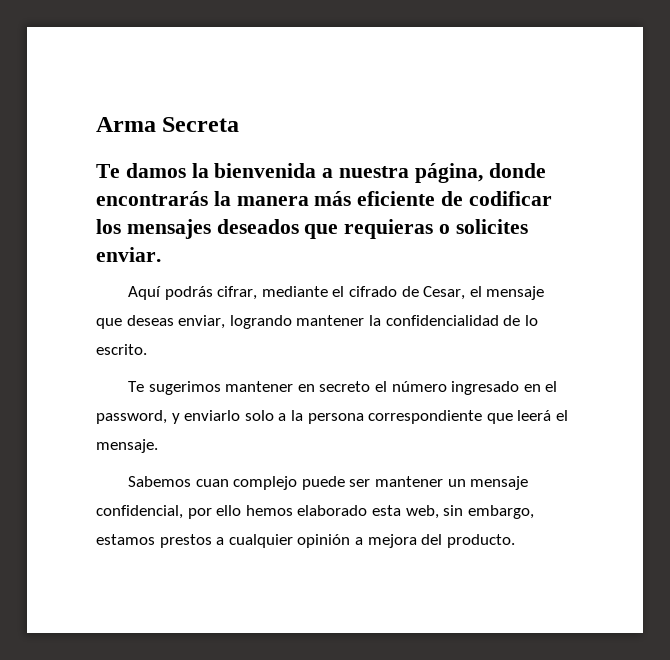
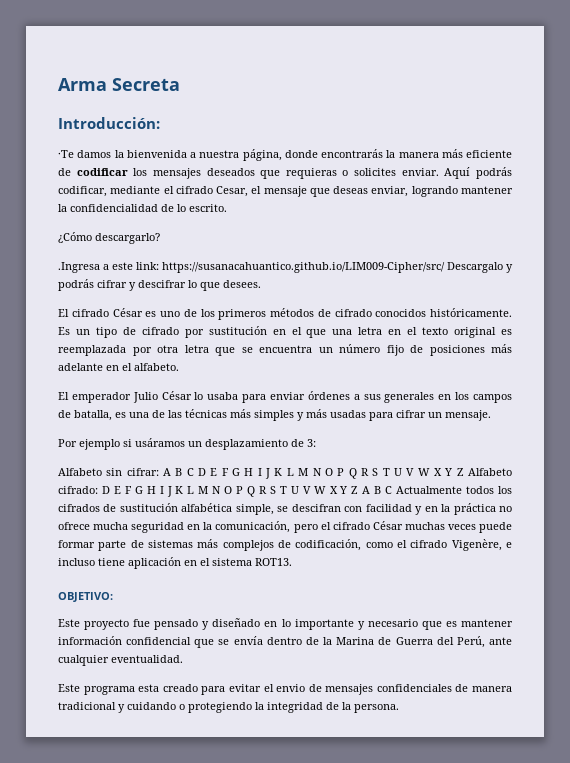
- Te damos la bienvenida a nuestra página, donde encontrarás la manera más eficiente de codificar los mensajes deseados que requieras o solicites enviar.
- Aquí podrás cifrar, mediante el cifrado de Cesar, el mensaje que deseas enviar, logrando mantener la confidencialidad de lo escrito.
+ Introducción:
+ ·Te damos la bienvenida a nuestra página, donde encontrarás la manera más eficiente de codificar los mensajes deseados que requieras o solicites enviar. Aquí podrás codificar, mediante el cifrado Cesar, el mensaje que deseas enviar, logrando mantener la confidencialidad de lo escrito.
- Te sugerimos mantener en secreto el número ingresado en el password, y enviarlo solo a la persona correspondiente que leerá el mensaje.
- Sabemos cuan complejo puede ser mantener un mensaje confidencial, por ello hemos elaborado esta web, sin embargo, estamos prestos a cualquier opinión a mejora del producto.
+ ¿Cómo descargarlo?
+ .Ingresa a este link: https://susanacahuantico.github.io/LIM009-Cipher/src/ Descargalo y podrás cifrar y descifrar lo que desees.
+ El cifrado César es uno de los primeros métodos de cifrado conocidos históricamente. Es un tipo de cifrado por sustitución en el que una letra en el texto original es reemplazada por otra letra que se encuentra un número fijo de posiciones más adelante en el alfabeto.
+ El emperador Julio César lo usaba para enviar órdenes a sus generales en los campos de batalla, es una de las técnicas más simples y más usadas para cifrar un mensaje.
+ Por ejemplo si usáramos un desplazamiento de 3:
+ Alfabeto sin cifrar: A B C D E F G H I J K L M N O P Q R S T U V W X Y Z Alfabeto cifrado: D E F G H I J K L M N O P Q R S T U V W X Y Z A B C Actualmente todos los cifrados de sustitución alfabética simple, se descifran con facilidad y en la práctica no ofrece mucha seguridad en la comunicación, pero el cifrado César muchas veces puede formar parte de sistemas más complejos de codificación, como el cifrado Vigenère, e incluso tiene aplicación en el sistema ROT13.
+ OBJETIVO:
+ Este proyecto fue pensado y diseñado en lo importante y necesario que es mantener información confidencial que se envía dentro de la Marina de Guerra del Perú, ante cualquier eventualidad.
+ Este programa esta creado para evitar el envio de mensajes confidenciales de manera tradicional y cuidando o protegiendo la integridad de la persona.

